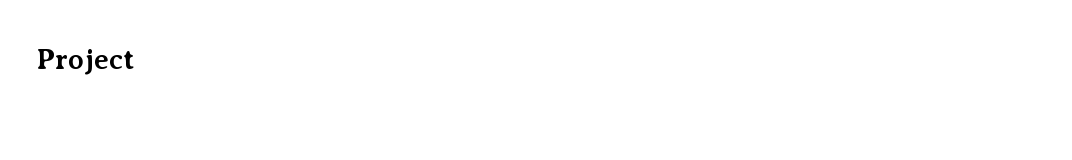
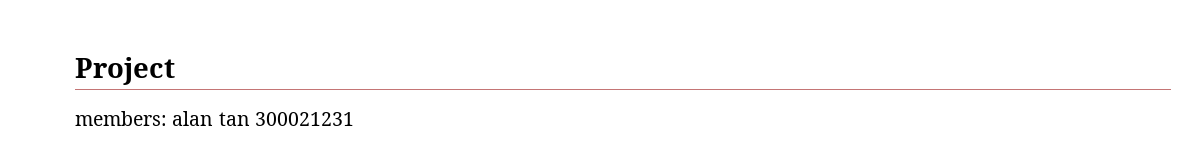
+ members: alan tan 300021231

